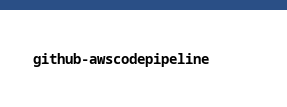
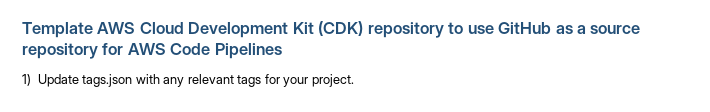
- github-awscodepipeline
+ Template AWS Cloud Development Kit (CDK) repository to use GitHub as a source repository for AWS Code Pipelines
+ 1) Update tags.json with any relevant tags for your project.

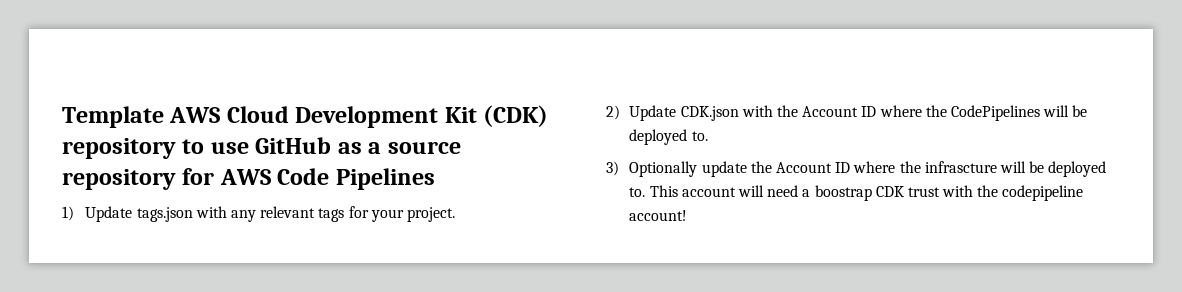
+ 2) Update CDK.json with the Account ID where the CodePipelines will be deployed to.
+ 3) Optionally update the Account ID where the infrascture will be deployed to. This account will need a boostrap CDK trust with the codepipeline account!

